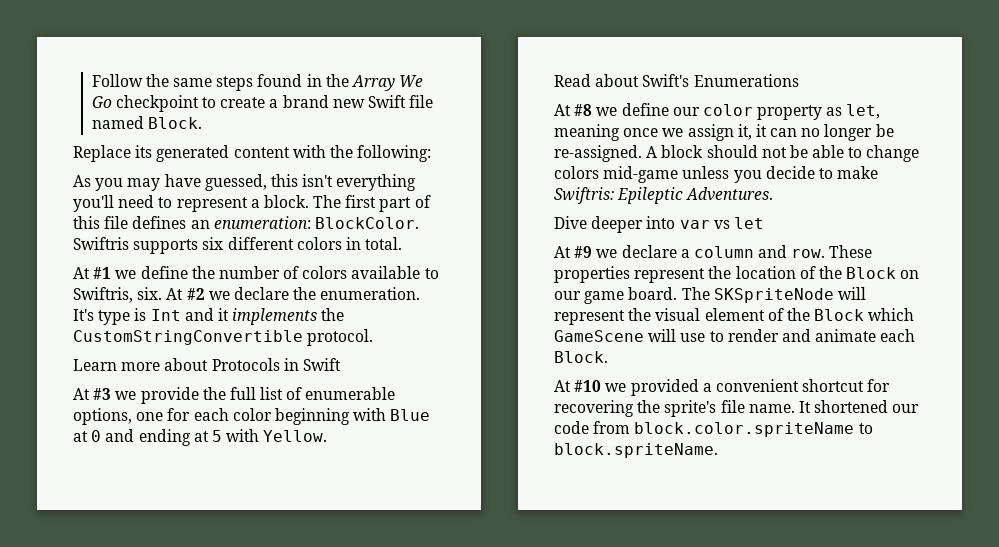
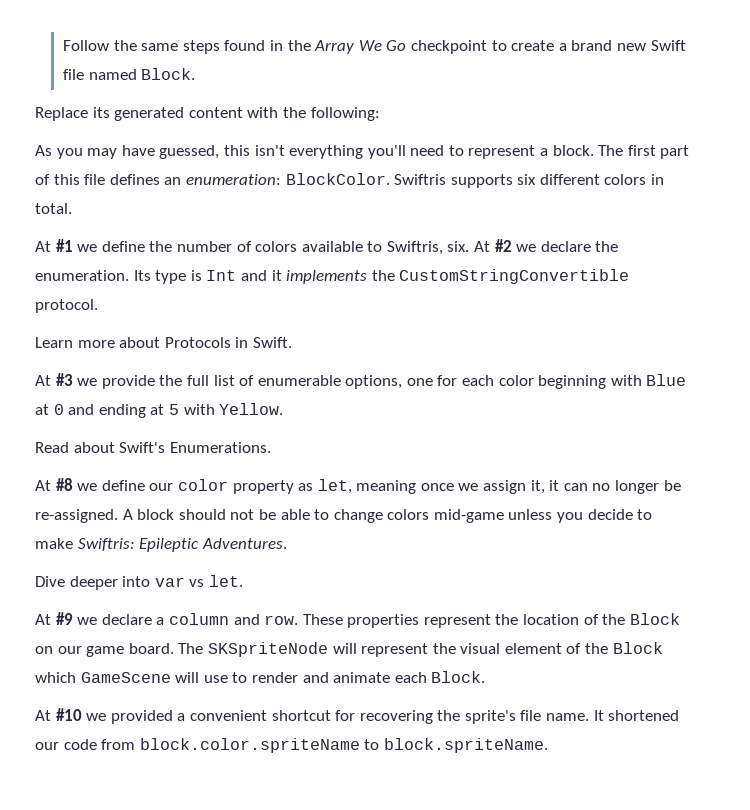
- It's type is Int and it implements the CustomStringConvertible protocol.
+ Its type is Int and it implements the CustomStringConvertible protocol.
- Learn more about Protocols in Swift
+ Learn more about Protocols in Swift.
- Read about Swift's Enumerations
+ Read about Swift's Enumerations.
- Dive deeper into var vs let
+ Dive deeper into var vs let.

